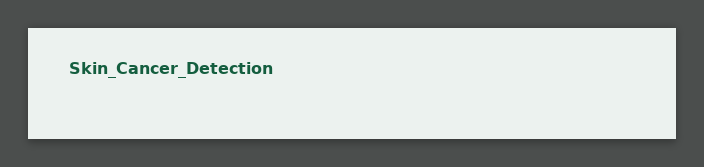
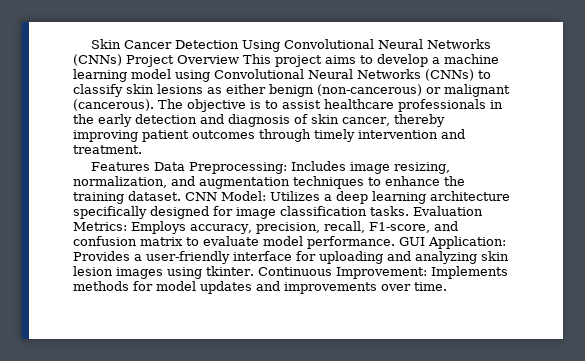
- Skin_Cancer_Detection
+ Skin Cancer Detection Using Convolutional Neural Networks (CNNs) Project Overview This project aims to develop a machine learning model using Convolutional Neural Networks (CNNs) to classify skin lesions as either benign (non-cancerous) or malignant (cancerous). The objective is to assist healthcare professionals in the early detection and diagnosis of skin cancer, thereby improving patient outcomes through timely intervention and treatment.
+ Features Data Preprocessing: Includes image resizing, normalization, and augmentation techniques to enhance the training dataset. CNN Model: Utilizes a deep learning architecture specifically designed for image classification tasks. Evaluation Metrics: Employs accuracy, precision, recall, F1-score, and confusion matrix to evaluate model performance. GUI Application: Provides a user-friendly interface for uploading and analyzing skin lesion images using tkinter. Continuous Improvement: Implements methods for model updates and improvements over time.

